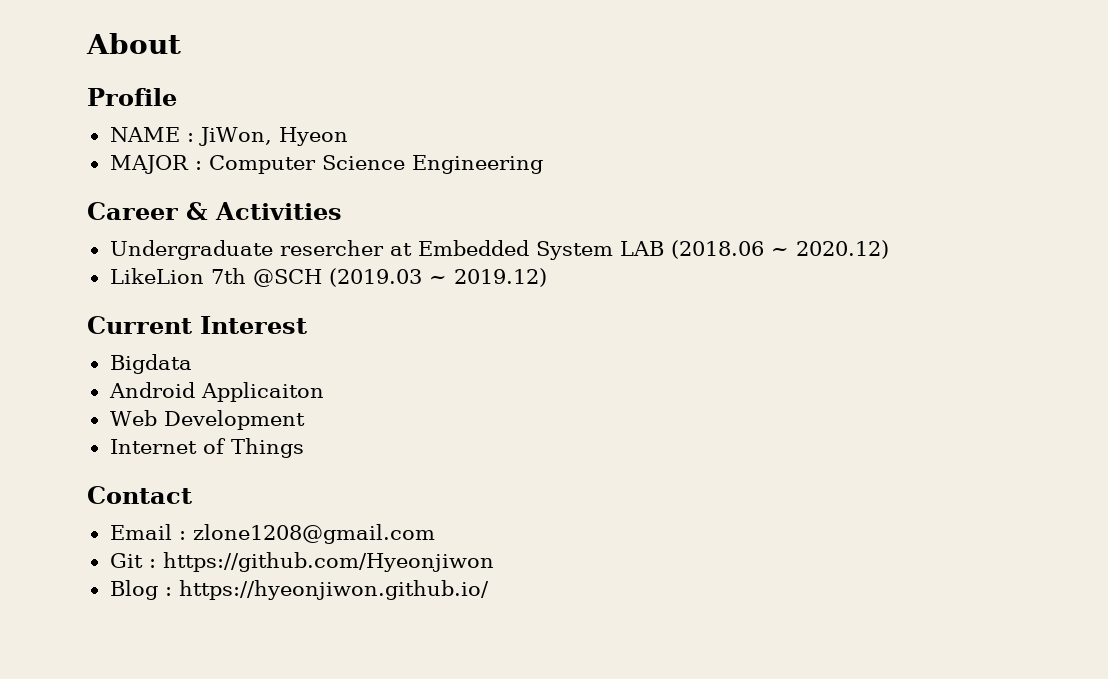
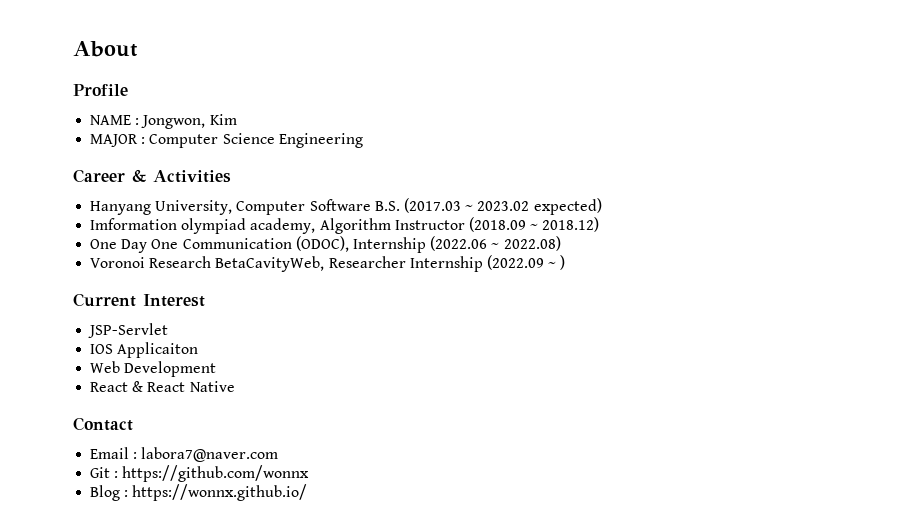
- NAME : JiWon, Hyeon
+ NAME : Jongwon, Kim
- Undergraduate resercher at Embedded System LAB (2018.06 ~ 2020.12)
- LikeLion 7th @SCH (2019.03 ~ 2019.12)
+ Hanyang University, Computer Software B.S. (2017.03 ~ 2023.02 expected)
+ Imformation olympiad academy, Algorithm Instructor (2018.09 ~ 2018.12)
+ One Day One Communication (ODOC), Internship (2022.06 ~ 2022.08)
+ Voronoi Research BetaCavityWeb, Researcher Internship (2022.09 ~ )
- Bigdata
- Android Applicaiton
+ JSP-Servlet
+ IOS Applicaiton
- Internet of Things
+ React & React Native
- Email : zlone1208@gmail.com
+ Email : labora7@naver.com
- Git : https://github.com/Hyeonjiwon
+ Git : https://github.com/wonnx
- Blog : https://hyeonjiwon.github.io/
+ Blog : https://wonnx.github.io/

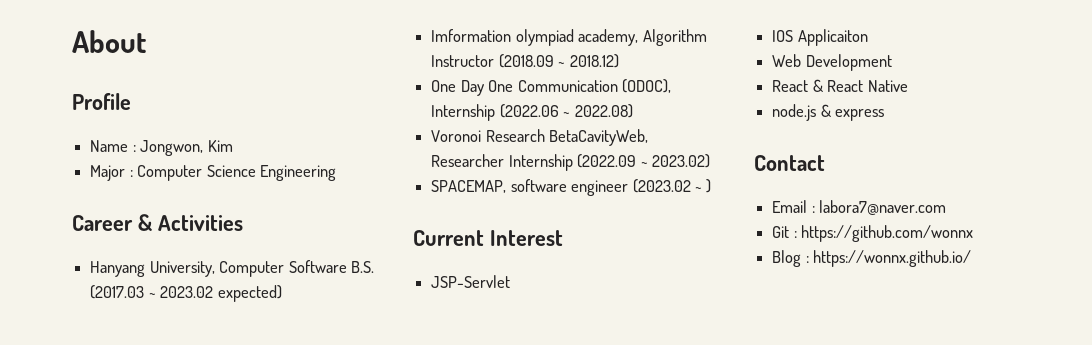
- NAME : Jongwon, Kim
+ Name : Jongwon, Kim
- MAJOR : Computer Science Engineering
+ Major : Computer Science Engineering
- Voronoi Research BetaCavityWeb, Researcher Internship (2022.09 ~ )
+ Voronoi Research BetaCavityWeb, Researcher Internship (2022.09 ~ 2023.02)
+ SPACEMAP, software engineer (2023.02 ~ )
+ node.js & express

